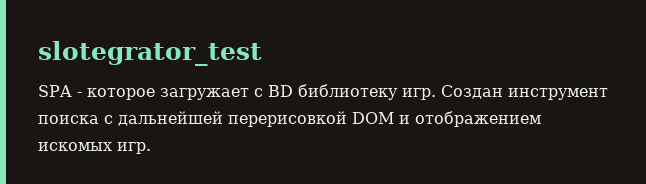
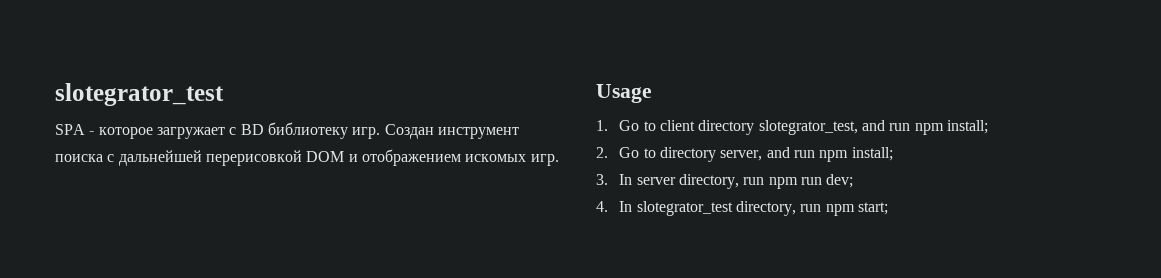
+ Usage
+ 1. Go to client directory slotegrator_test, and run npm install;
+ 2. Go to directory server, and run npm install;
+ 3. In server directory, run npm run dev;
+ 4. In slotegrator_test directory, run npm start;

